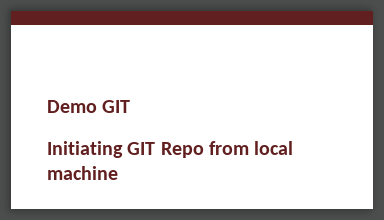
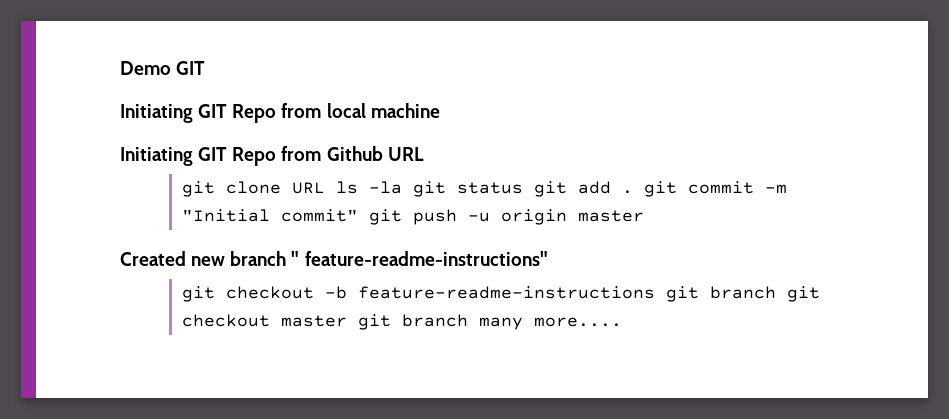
+ Initiating GIT Repo from Github URL
+ git clone URL ls -la git status git add . git commit -m "Initial commit" git push -u origin master
+ Created new branch " feature-readme-instructions"
+ git checkout -b feature-readme-instructions git branch git checkout master git branch many more....

